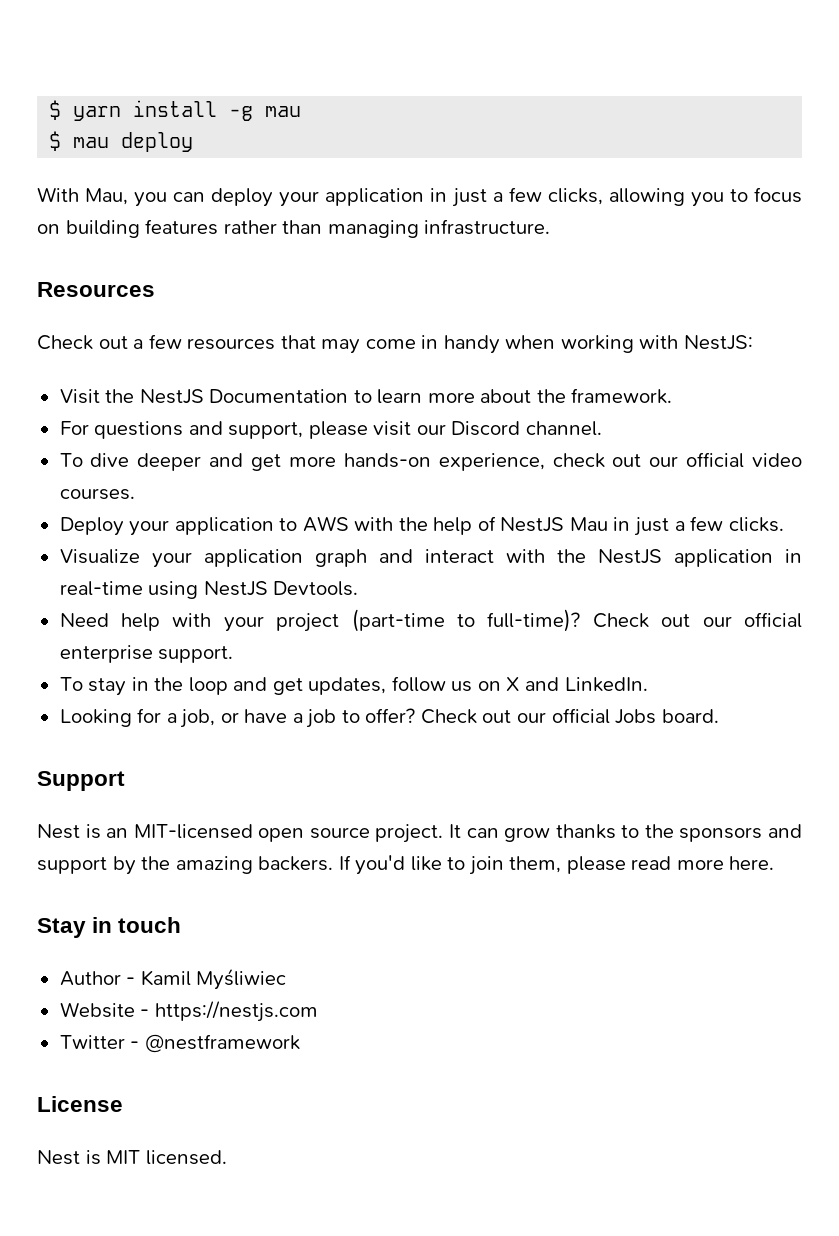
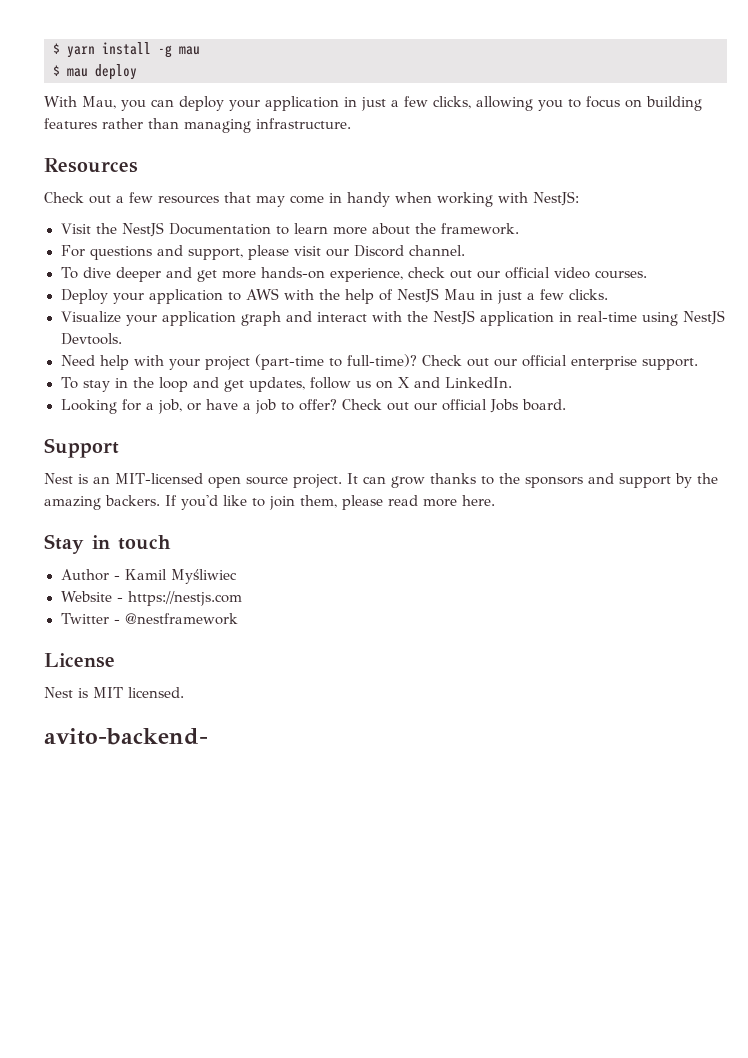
+ avito-backend-

